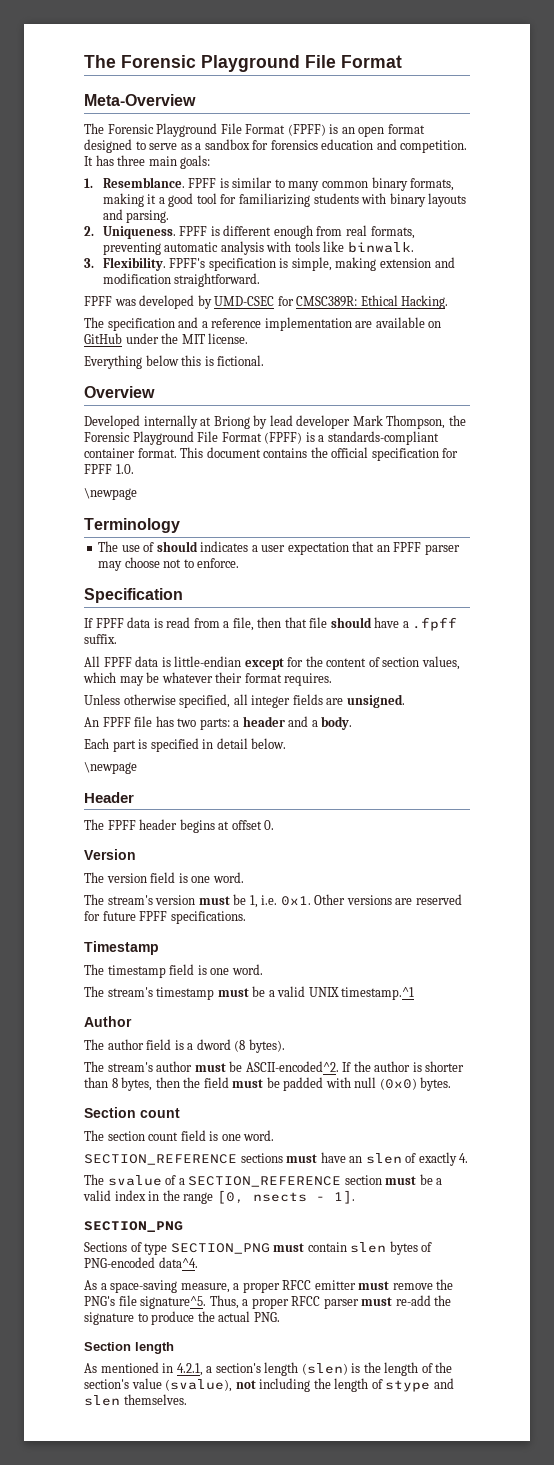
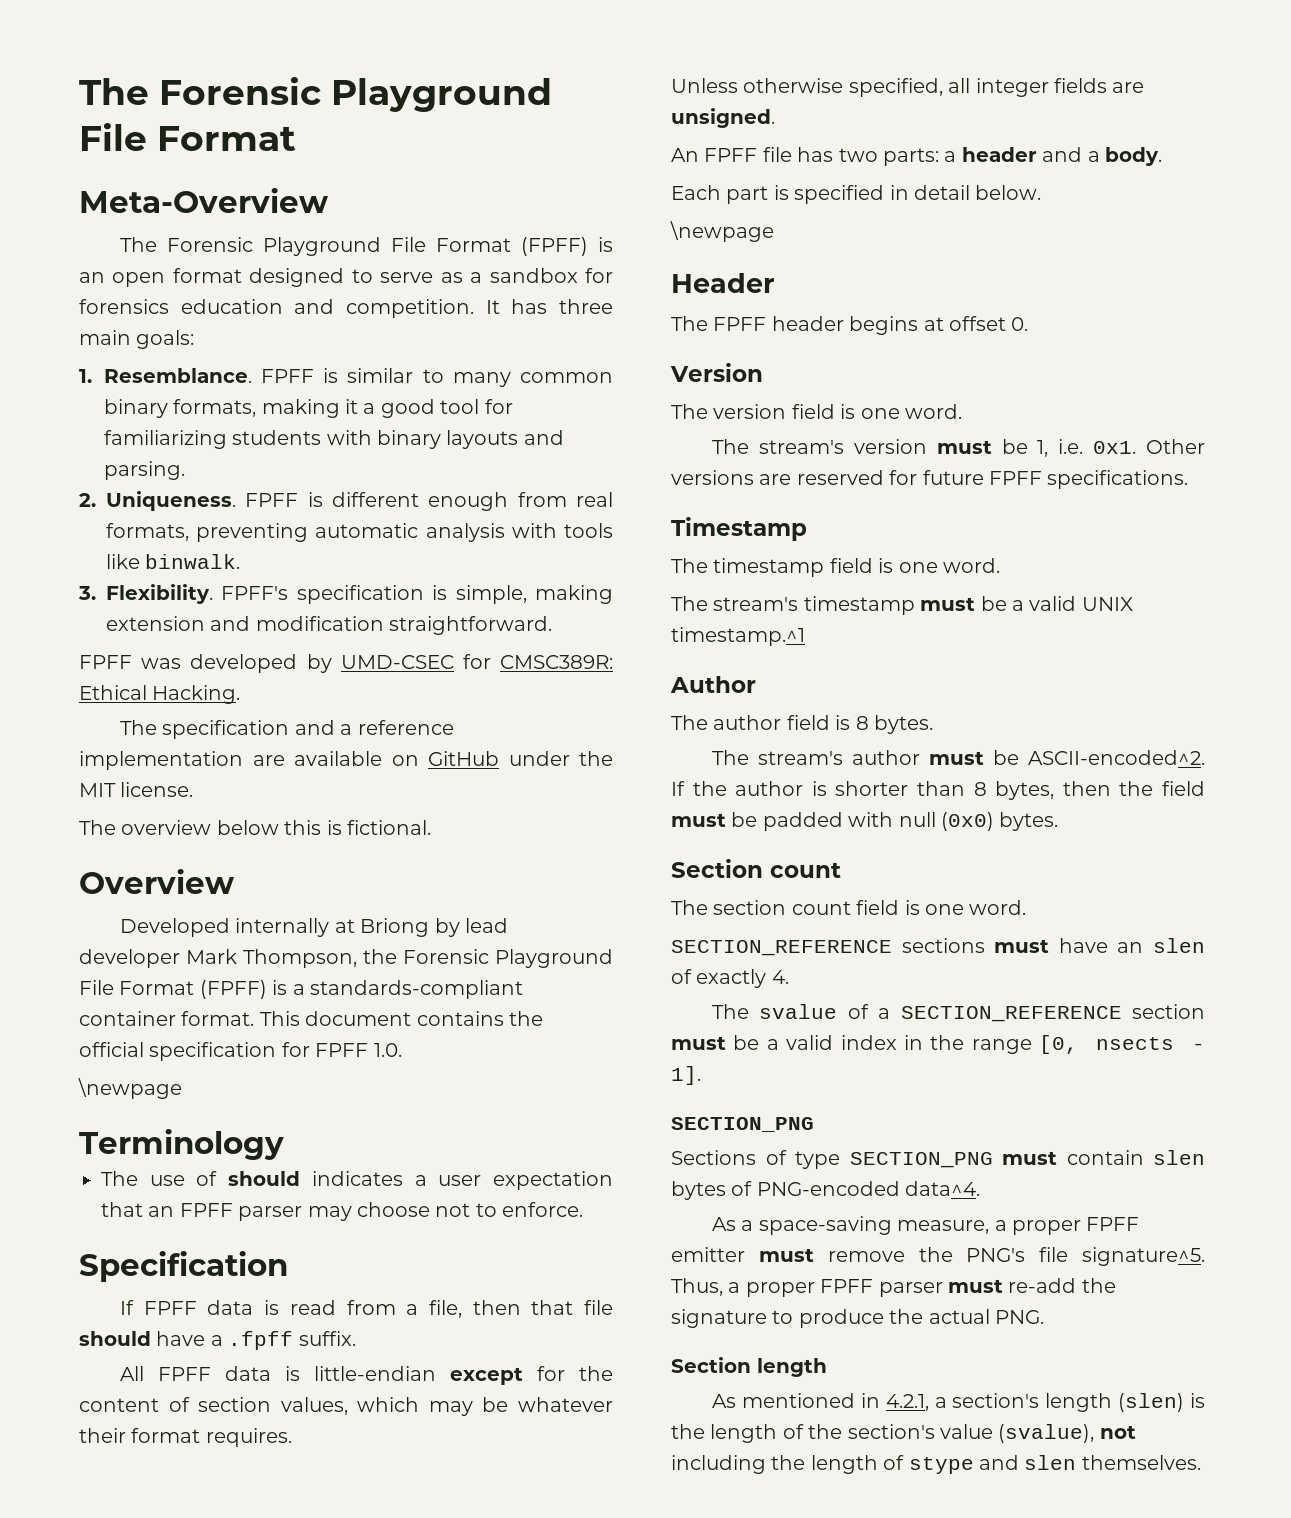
- Everything below this is fictional.
+ The overview below this is fictional.
- The author field is a dword (8 bytes).
+ The author field is 8 bytes.
- As a space-saving measure, a proper RFCC emitter must remove the PNG's file signature^5.
+ As a space-saving measure, a proper FPFF emitter must remove the PNG's file signature^5.
- Thus, a proper RFCC parser must re-add the signature to produce the actual PNG.
+ Thus, a proper FPFF parser must re-add the signature to produce the actual PNG.

